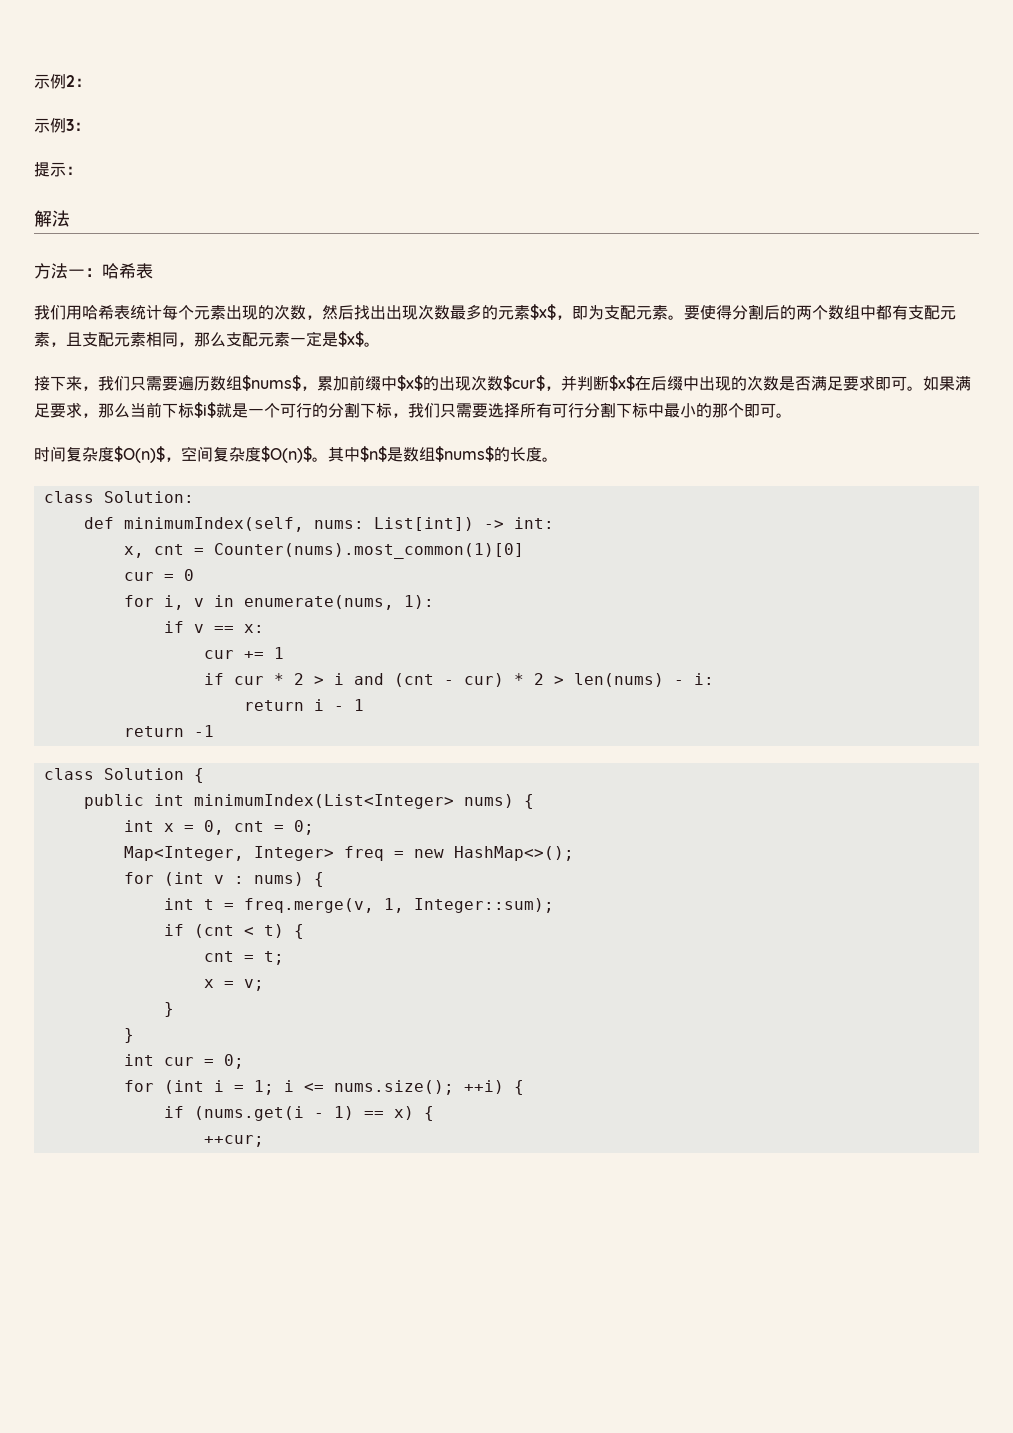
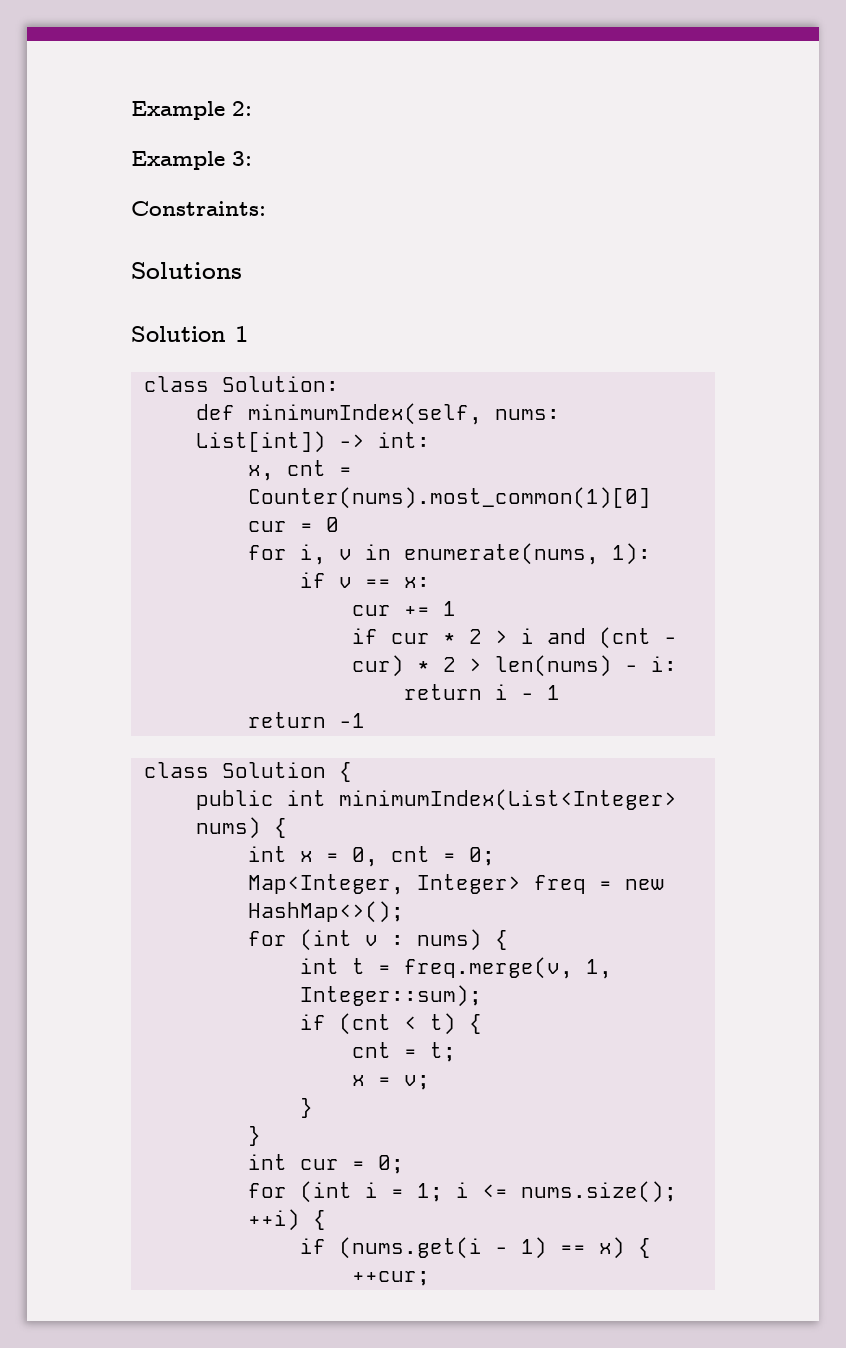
- 示例2：
- 示例3：
- 提示：
- 解法
- 方法一：哈希表
- 我们用哈希表统计每个元素出现的次数，然后找出出现次数最多的元素$x$，即为支配元素。要使得分割后的两个数组中都有支配元素，且支配元素相同，那么支配元素一定是$x$。
- 接下来，我们只需要遍历数组$nums$，累加前缀中$x$的出现次数$cur$，并判断$x$在后缀中出现的次数是否满足要求即可。如果满足要求，那么当前下标$i$就是一个可行的分割下标，我们只需要选择所有可行分割下标中最小的那个即可。
- 时间复杂度$O(n)$，空间复杂度$O(n)$。其中$n$是数组$nums$的长度。
+ Example 2:
+ Example 3:
+ Constraints:
+ Solutions
+ Solution 1

